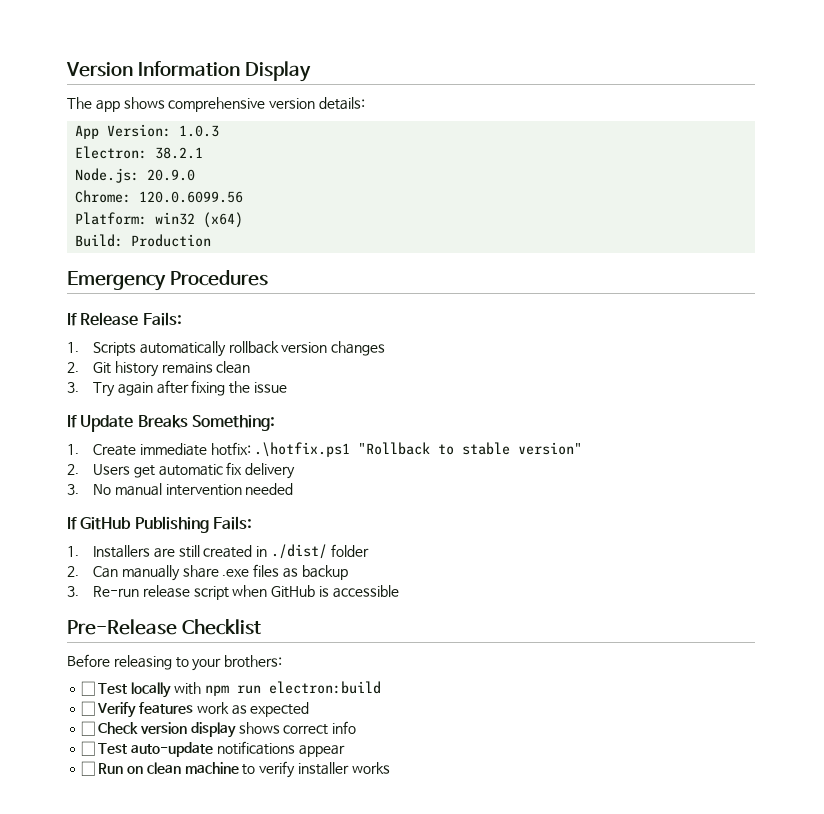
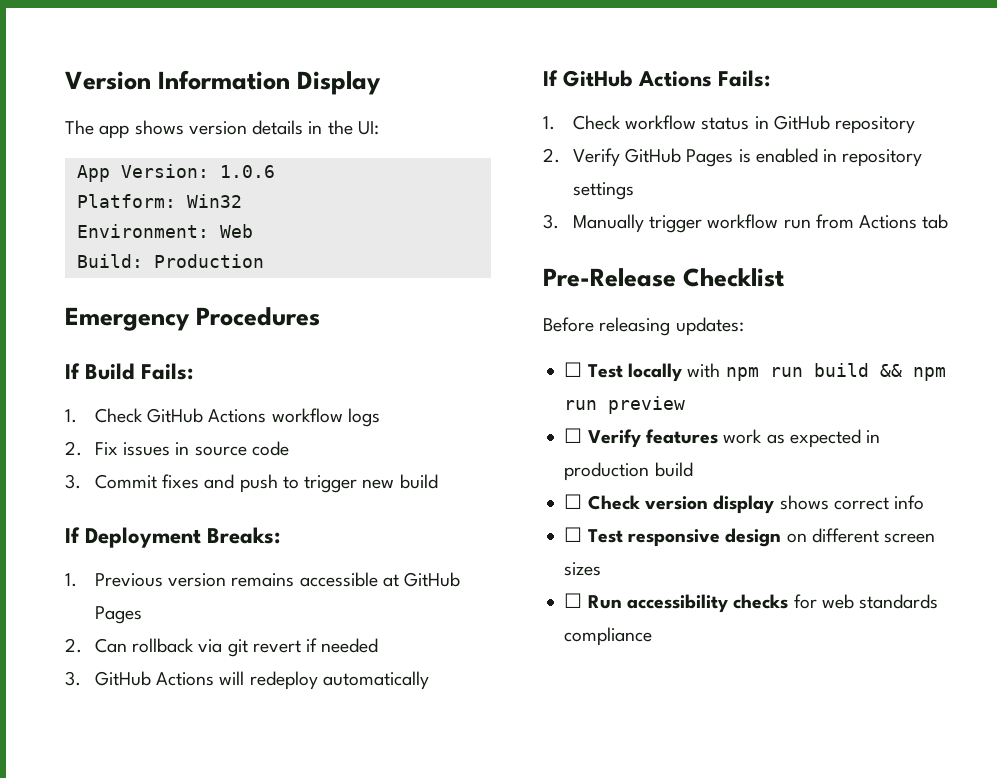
- The app shows comprehensive version details:
- App Version: 1.0.3
- Electron: 38.2.1
- Node.js: 20.9.0
- Chrome: 120.0.6099.56
- Platform: win32 (x64)
+ The app shows version details in the UI:
+ App Version: 1.0.6
+ Platform: Win32
+ Environment: Web
- If Release Fails:
- 1. Scripts automatically rollback version changes
- 2. Git history remains clean
- 3. Try again after fixing the issue
- If Update Breaks Something:
- 1. Create immediate hotfix: .\hotfix.ps1 "Rollback to stable version"
- 2. Users get automatic fix delivery
- 3. No manual intervention needed
+ If Build Fails:
+ 1. Check GitHub Actions workflow logs
+ 2. Fix issues in source code
+ 3. Commit fixes and push to trigger new build
+ If Deployment Breaks:
+ 1. Previous version remains accessible at GitHub Pages
+ 2. Can rollback via git revert if needed
+ 3. GitHub Actions will redeploy automatically
- If GitHub Publishing Fails:
- 1. Installers are still created in ./dist/ folder
- 2. Can manually share .exe files as backup
- 3. Re-run release script when GitHub is accessible
+ If GitHub Actions Fails:
+ 1. Check workflow status in GitHub repository
+ 2. Verify GitHub Pages is enabled in repository settings
+ 3. Manually trigger workflow run from Actions tab
- Before releasing to your brothers:
+ Before releasing updates:
- ☐ Test locally with npm run electron:build
+ ☐ Test locally with npm run build && npm run preview
- ☐ Verify features work as expected
+ ☐ Verify features work as expected in production build
- ☐ Test auto-update notifications appear
- ☐ Run on clean machine to verify installer works
+ ☐ Test responsive design on different screen sizes
+ ☐ Run accessibility checks for web standards compliance

